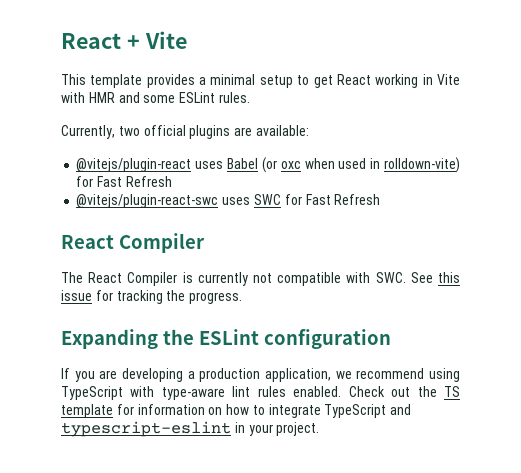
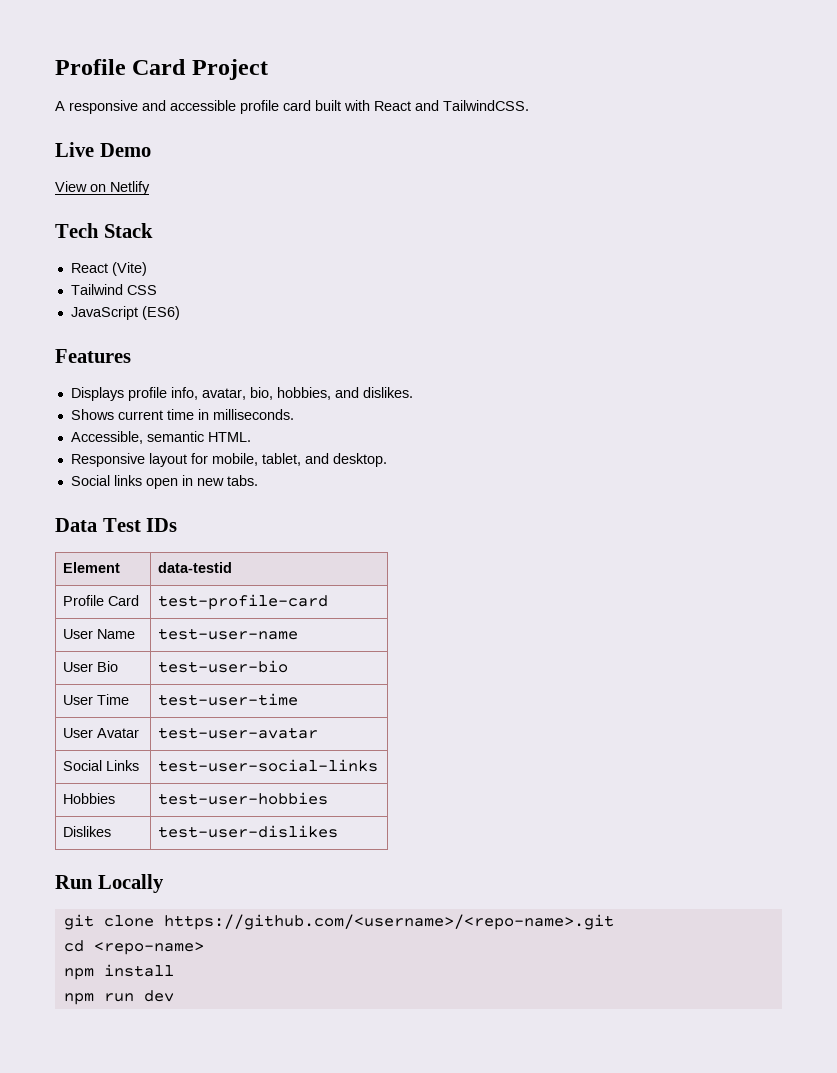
- React + Vite
- This template provides a minimal setup to get React working in Vite with HMR and some ESLint rules.
- Currently, two official plugins are available:
- @vitejs/plugin-react uses Babel (or oxc when used in rolldown-vite) for Fast Refresh
- @vitejs/plugin-react-swc uses SWC for Fast Refresh
- React Compiler
- The React Compiler is currently not compatible with SWC. See this issue for tracking the progress.
- Expanding the ESLint configuration
- If you are developing a production application, we recommend using TypeScript with type-aware lint rules enabled. Check out the TS template for information on how to integrate TypeScript and typescript-eslint in your project.
+ Profile Card Project
+ A responsive and accessible profile card built with React and TailwindCSS.
+ Live Demo
+ View on Netlify
+ Tech Stack
+ React (Vite)
+ Tailwind CSS
+ JavaScript (ES6)
+ Features
+ Displays profile info, avatar, bio, hobbies, and dislikes.
+ Shows current time in milliseconds.
+ Accessible, semantic HTML.
+ Responsive layout for mobile, tablet, and desktop.
+ Social links open in new tabs.
+ Data Test IDs
+ Element | data-testid
+ Profile Card | test-profile-card
+ User Name | test-user-name
+ User Bio | test-user-bio
+ User Time | test-user-time
+ User Avatar | test-user-avatar
+ Social Links | test-user-social-links
+ Hobbies | test-user-hobbies
+ Dislikes | test-user-dislikes
+ Run Locally
+ git clone https://github.com/<username>/<repo-name>.git
+ cd <repo-name>
+ npm install
+ npm run dev

